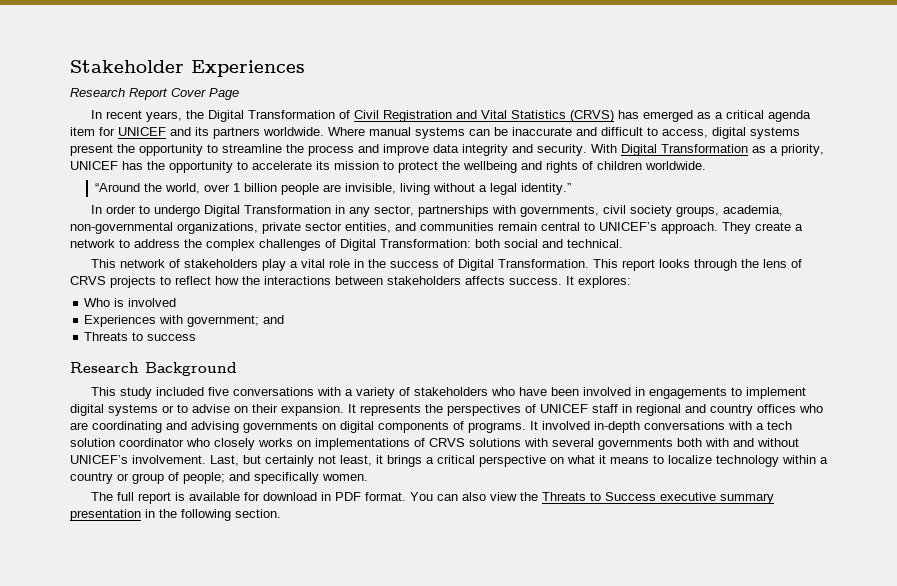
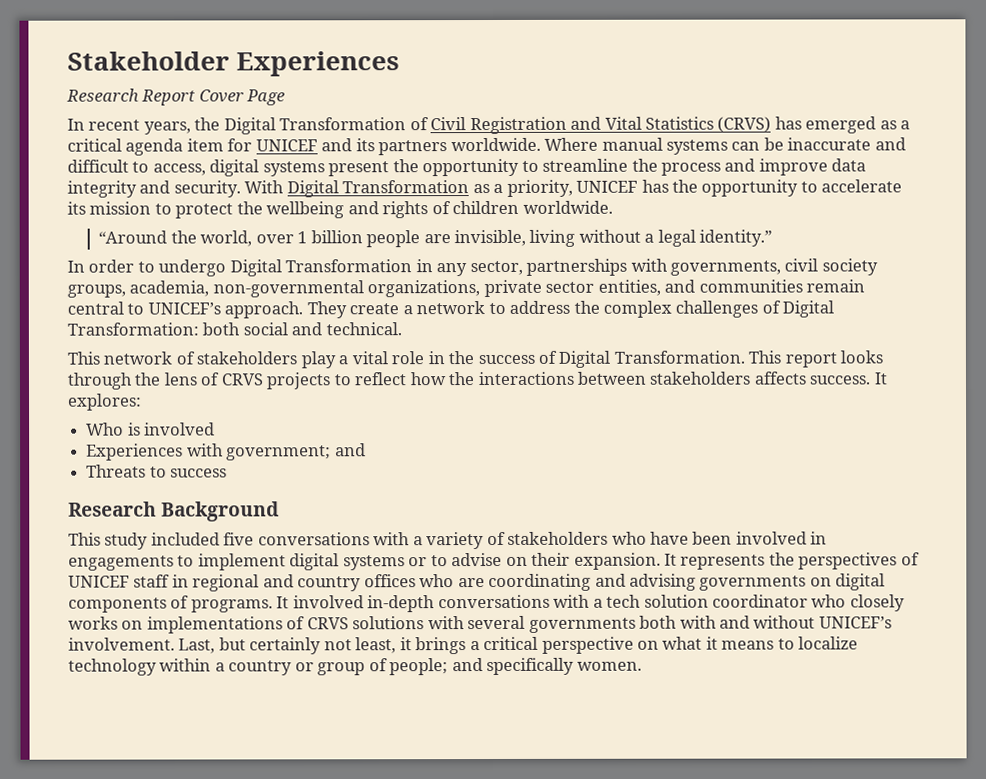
- The full report is available for download in PDF format. You can also view the Threats to Success executive summary presentation in the following section.

